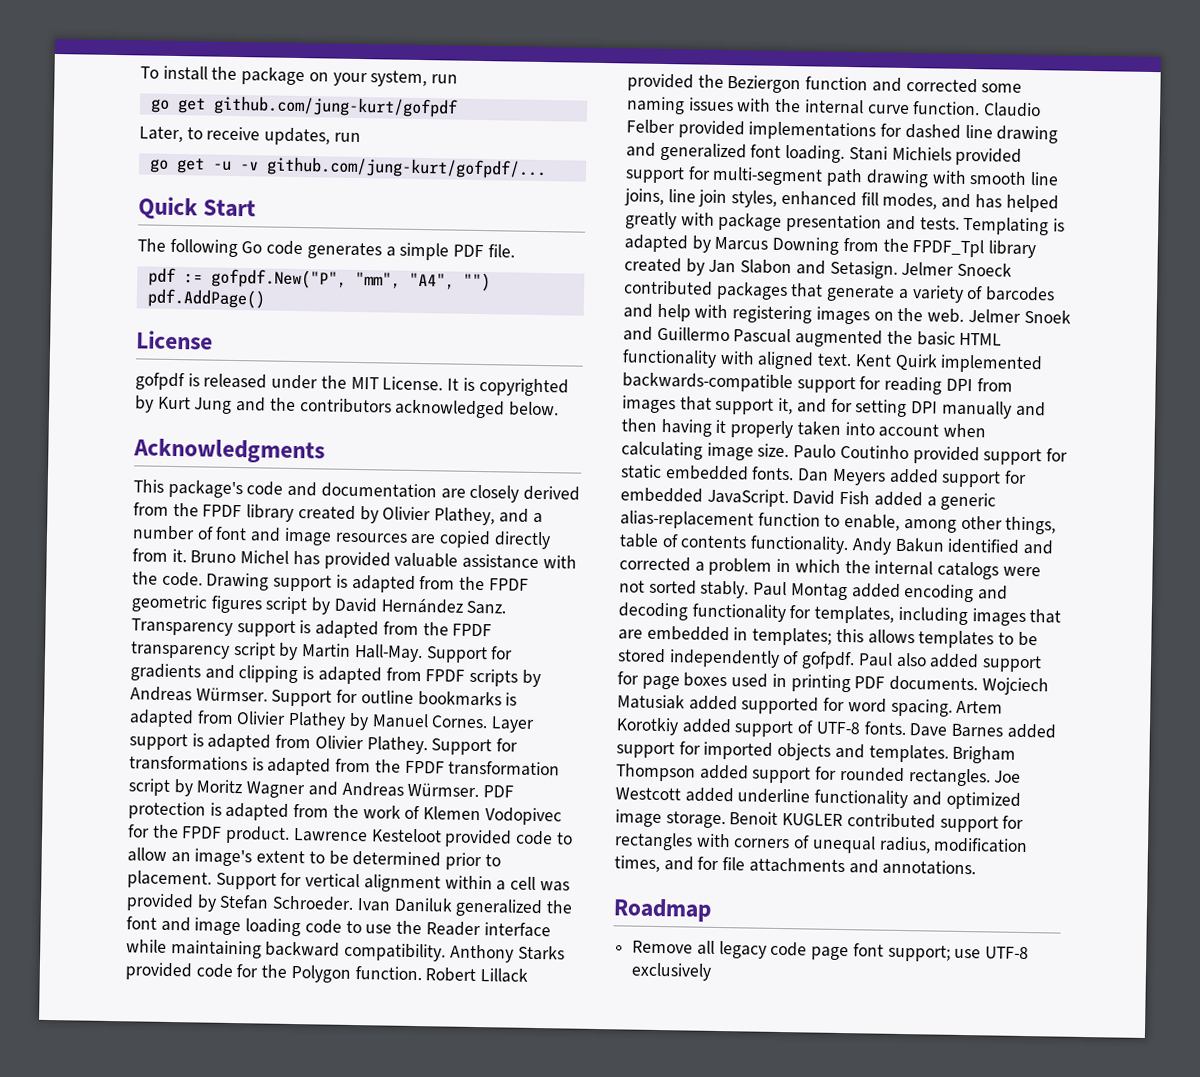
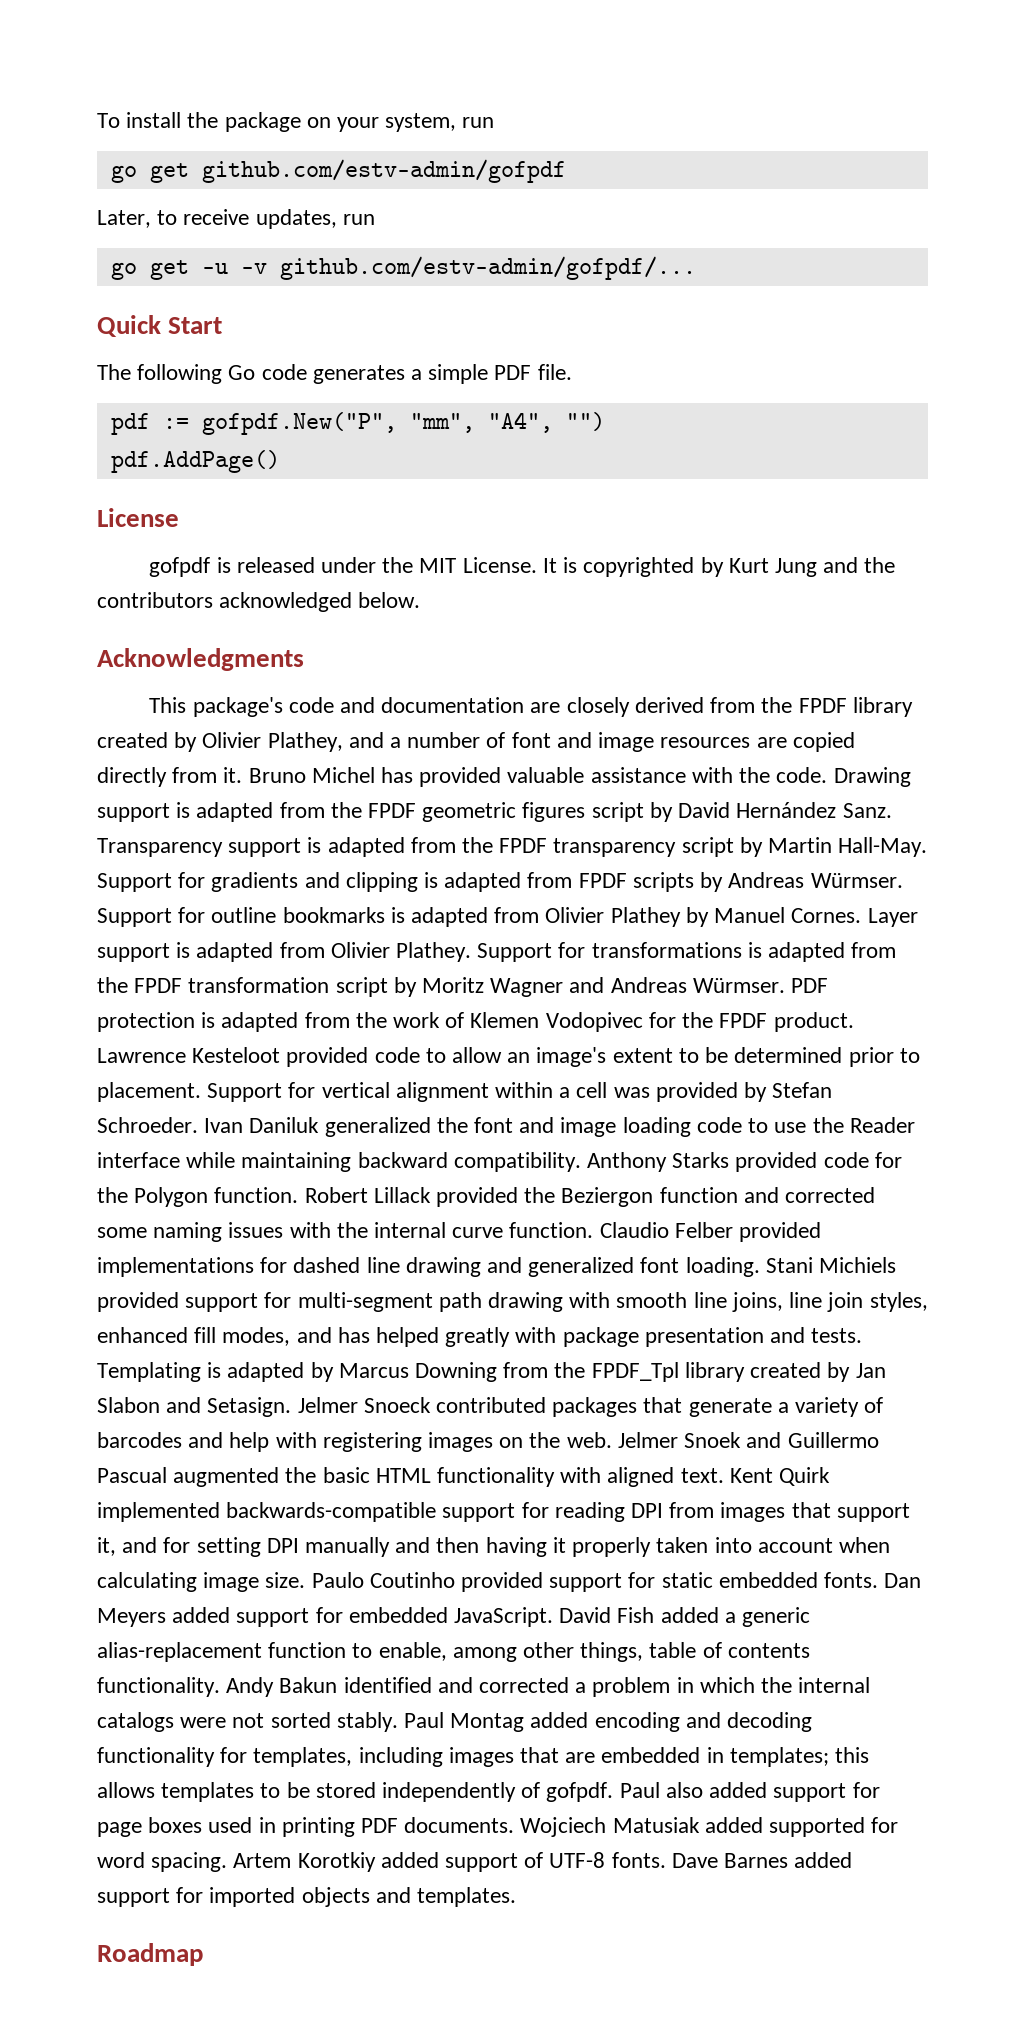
- go get github.com/jung-kurt/gofpdf
+ go get github.com/estv-admin/gofpdf
- go get -u -v github.com/jung-kurt/gofpdf/...
+ go get -u -v github.com/estv-admin/gofpdf/...
- Dave Barnes added support for imported objects and templates. Brigham Thompson added support for rounded rectangles. Joe Westcott added underline functionality and optimized image storage. Benoit KUGLER contributed support for rectangles with corners of unequal radius, modification times, and for file attachments and annotations.
+ Dave Barnes added support for imported objects and templates.
  Roadmap
- Remove all legacy code page font support; use UTF-8 exclusively

